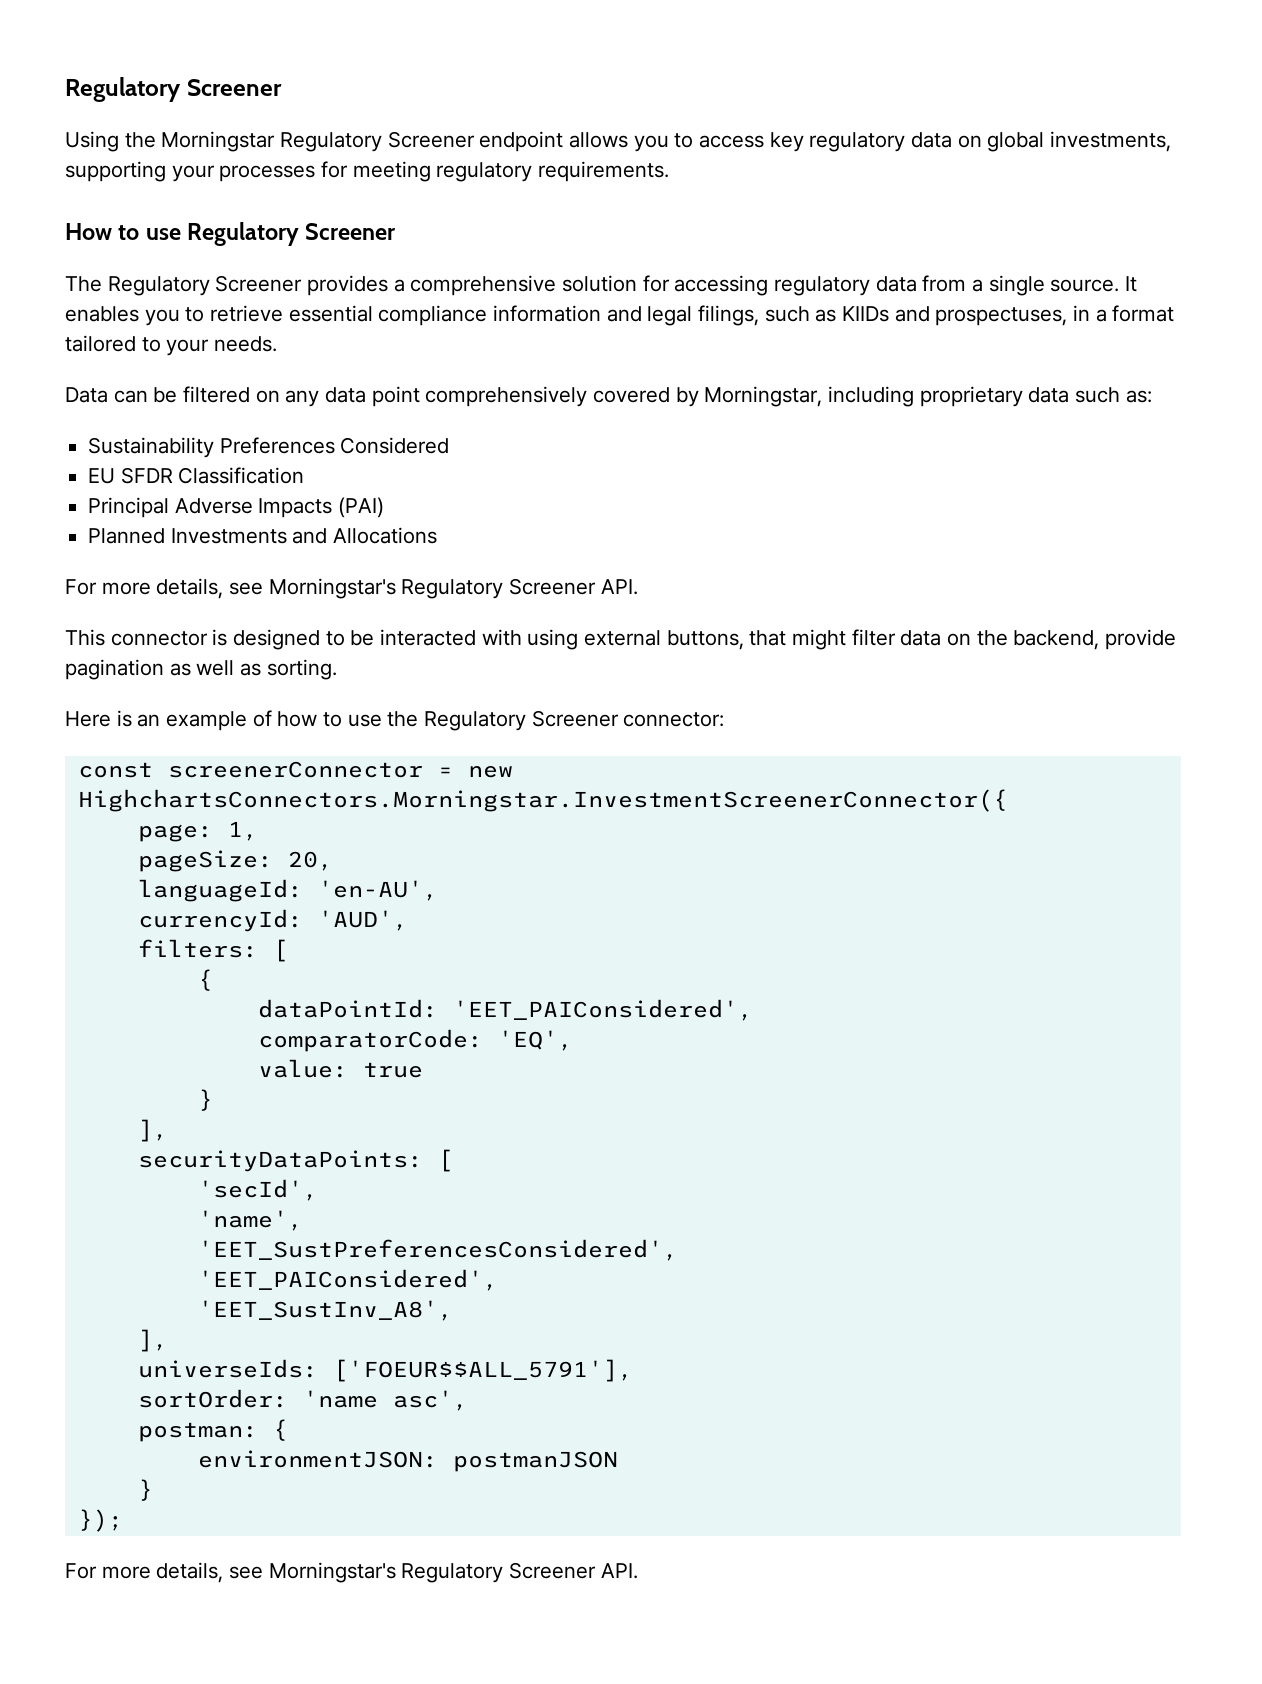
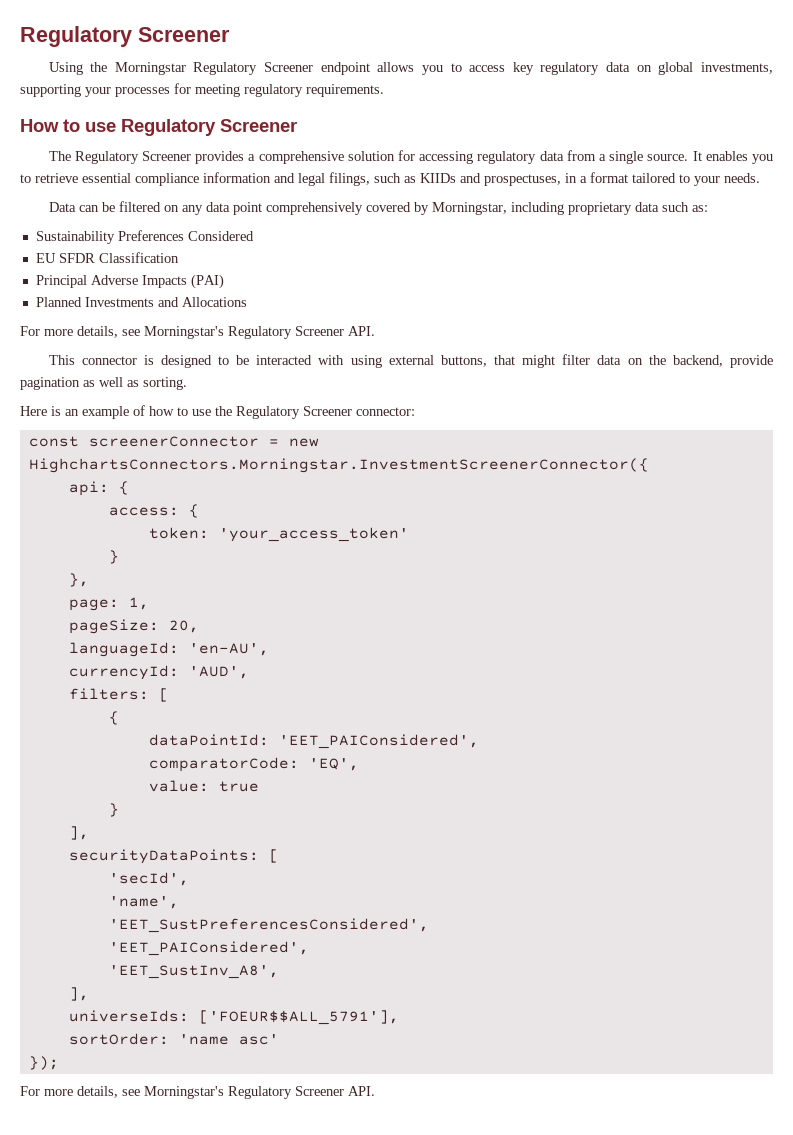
+ api: {
+ access: {
+ token: 'your_access_token'
+ }
+ },
- sortOrder: 'name asc',
- postman: {
- environmentJSON: postmanJSON
- }
+ sortOrder: 'name asc'

